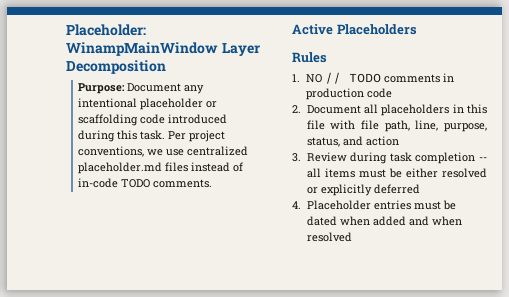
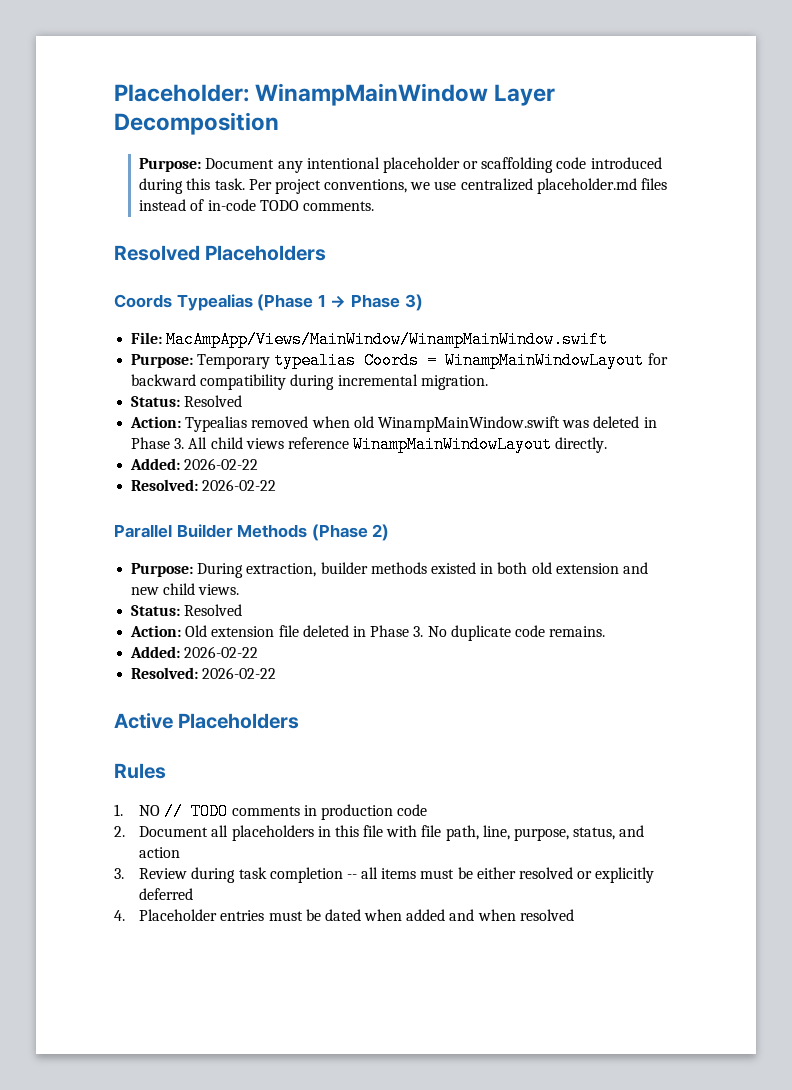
+ Resolved Placeholders
+ Coords Typealias (Phase 1 → Phase 3)
+ File: MacAmpApp/Views/MainWindow/WinampMainWindow.swift
+ Purpose: Temporary typealias Coords = WinampMainWindowLayout for backward compatibility during incremental migration.
+ Status: Resolved
+ Action: Typealias removed when old WinampMainWindow.swift was deleted in Phase 3. All child views reference WinampMainWindowLayout directly.
+ Added: 2026-02-22
+ Resolved: 2026-02-22
+ Parallel Builder Methods (Phase 2)
+ Purpose: During extraction, builder methods existed in both old extension and new child views.
+ Status: Resolved
+ Action: Old extension file deleted in Phase 3. No duplicate code remains.
+ Added: 2026-02-22
+ Resolved: 2026-02-22

